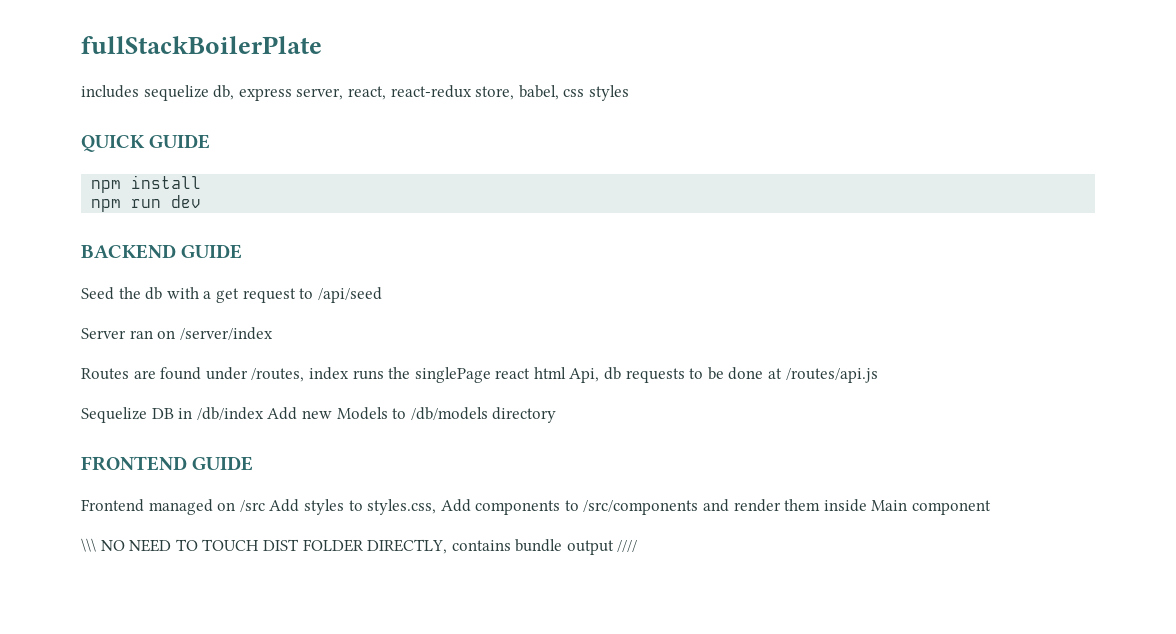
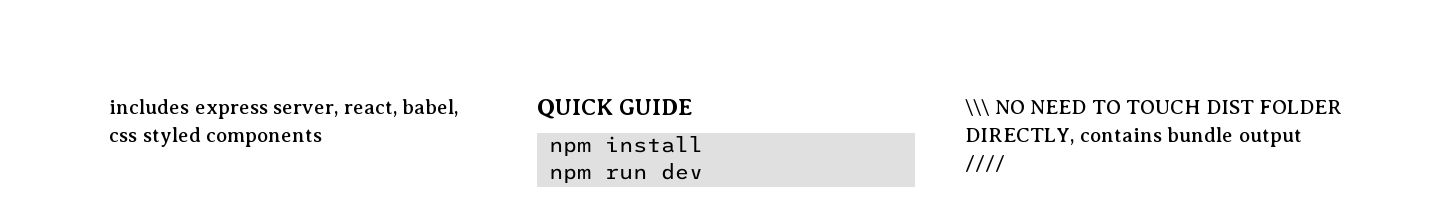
- fullStackBoilerPlate
- includes sequelize db, express server, react, react-redux store, babel, css styles
+ includes express server, react, babel, css styled components
- BACKEND GUIDE
- Seed the db with a get request to /api/seed
- Server ran on /server/index
- Routes are found under /routes, index runs the singlePage react html Api, db requests to be done at /routes/api.js
- Sequelize DB in /db/index Add new Models to /db/models directory
- FRONTEND GUIDE
- Frontend managed on /src Add styles to styles.css, Add components to /src/components and render them inside Main component

